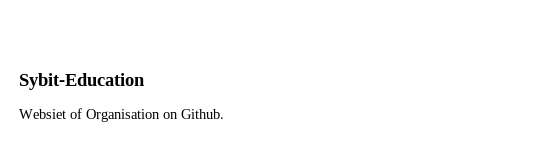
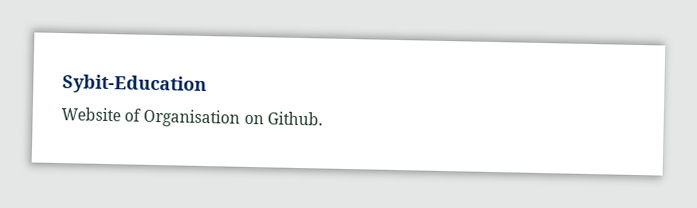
- Websiet of Organisation on Github.
+ Website of Organisation on Github.

